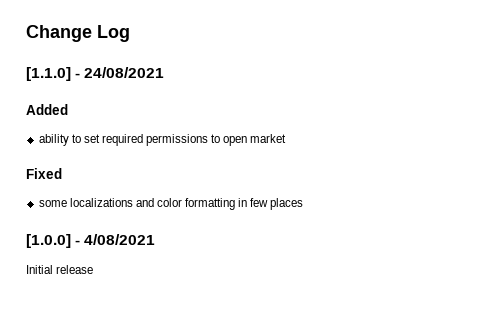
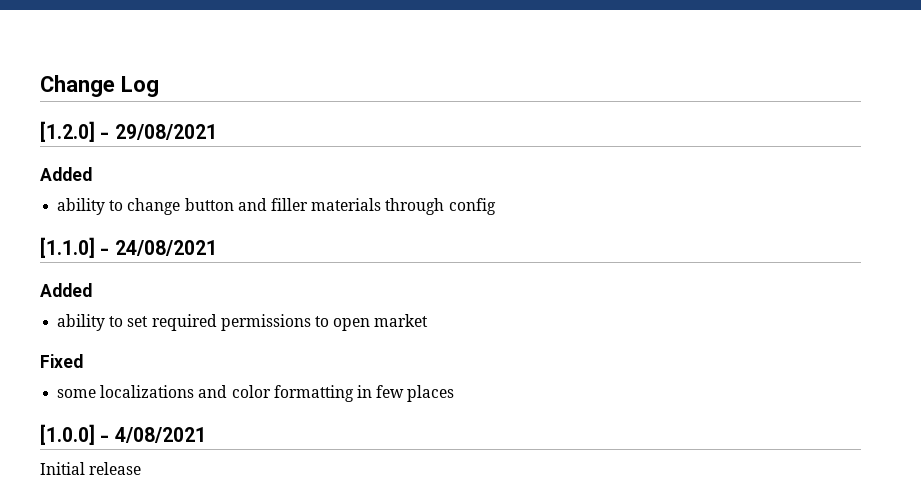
+ [1.2.0] - 29/08/2021
+ Added
+ ability to change button and filler materials through config

